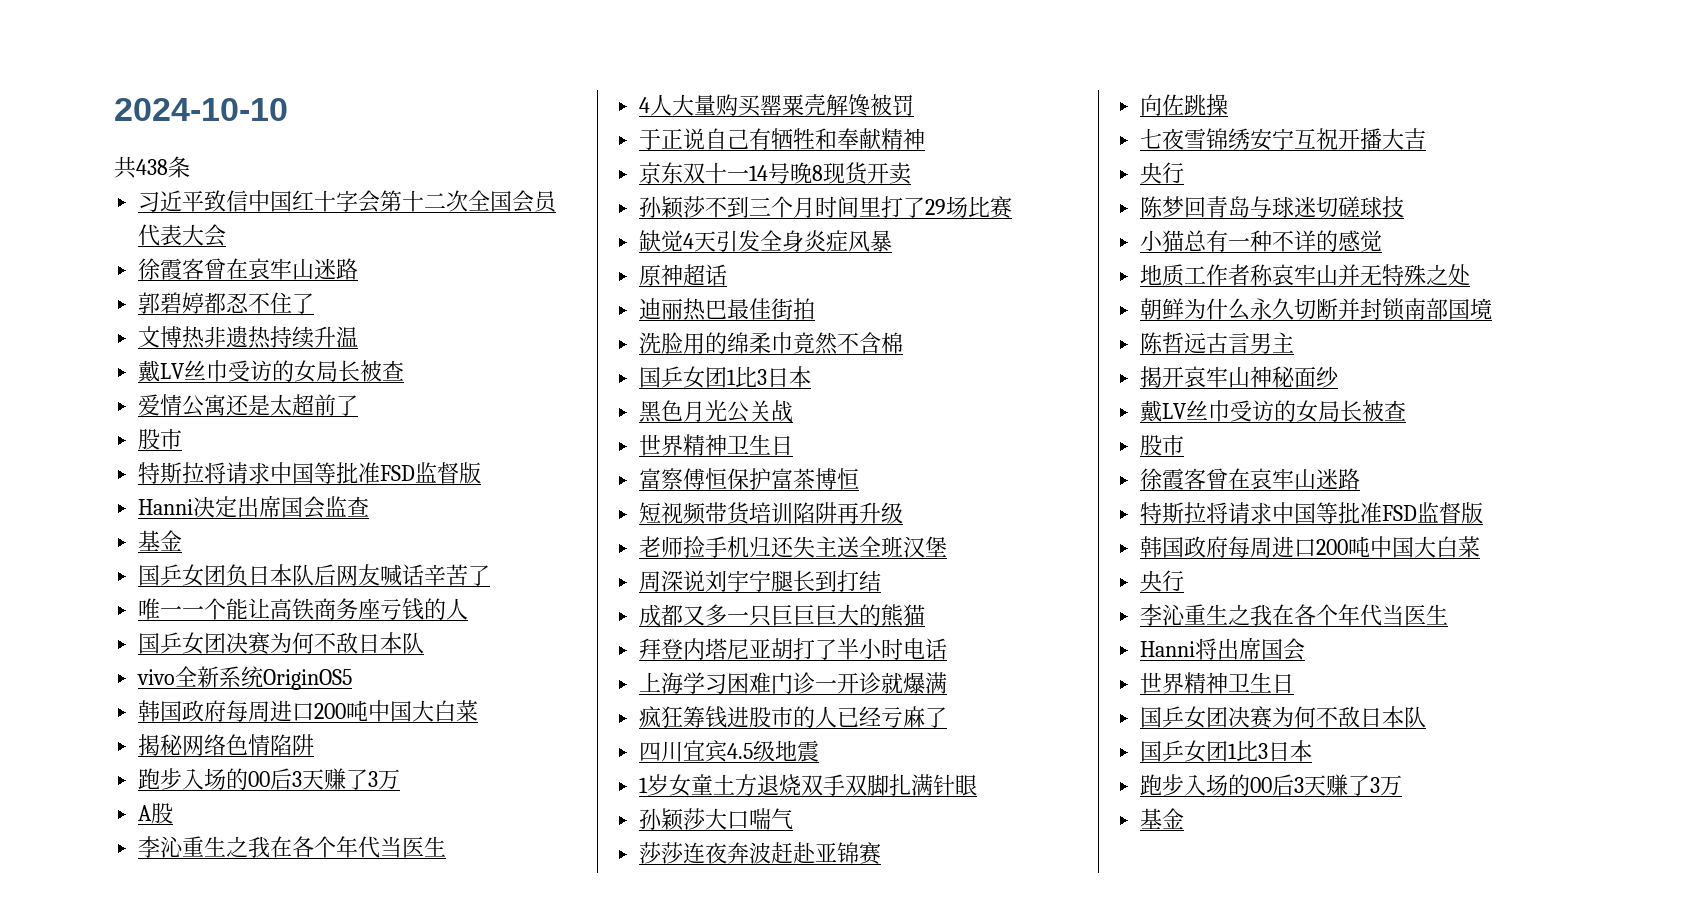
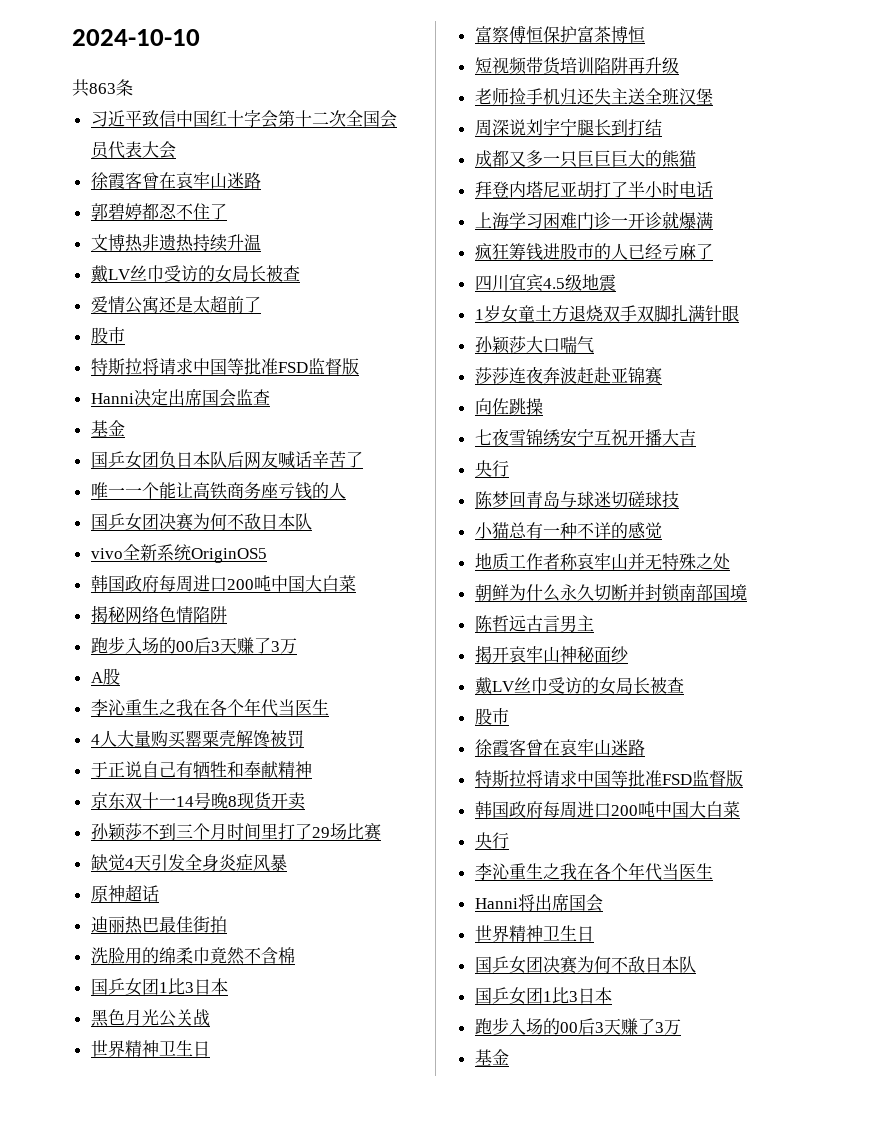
- 共438条
+ 共863条

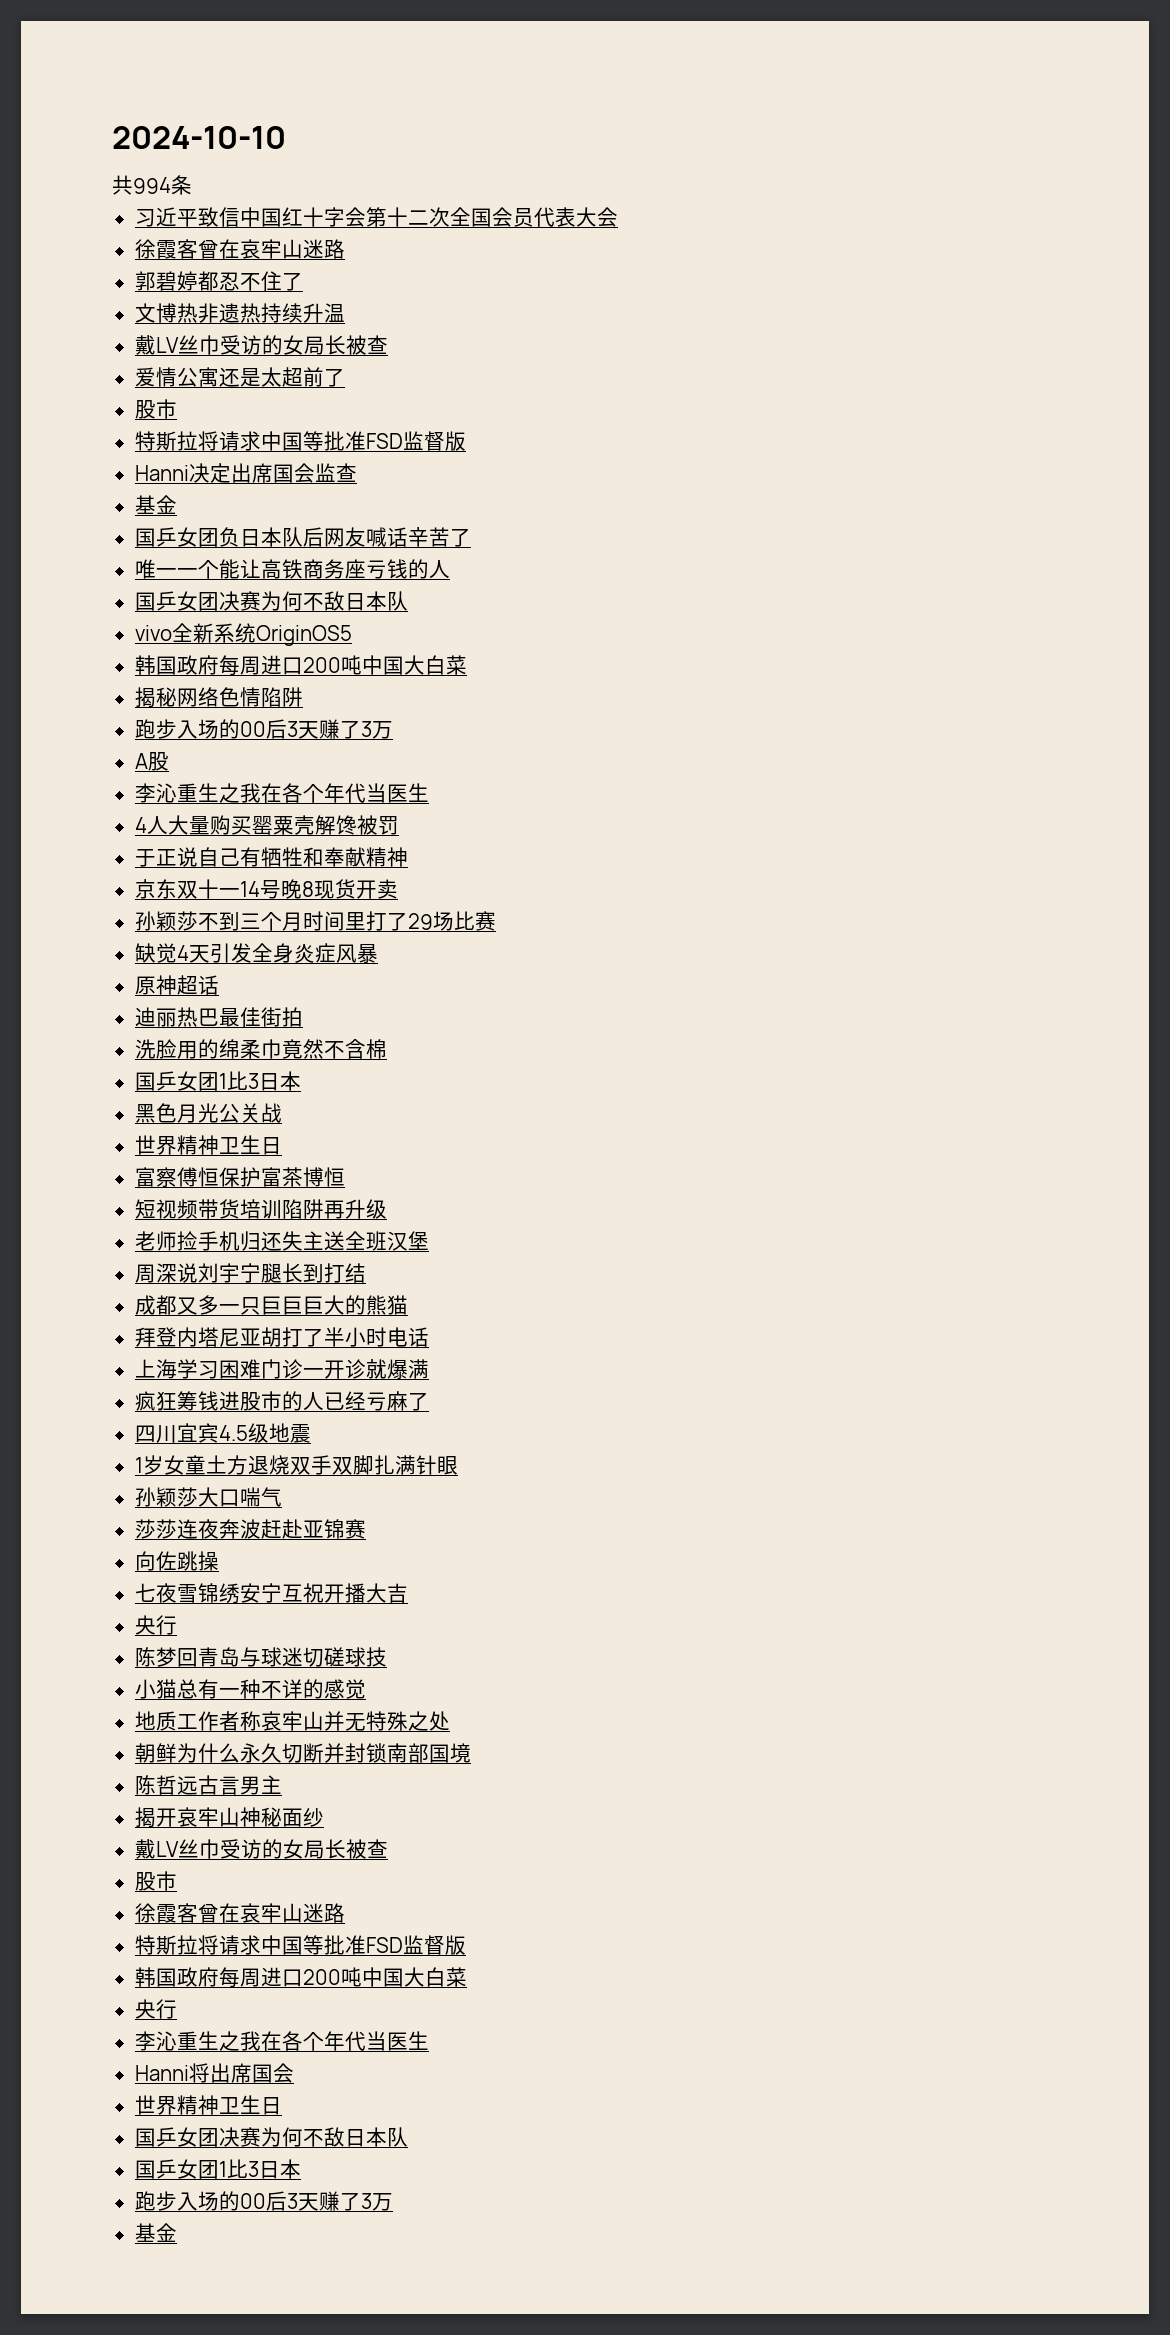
- 共863条
+ 共994条

